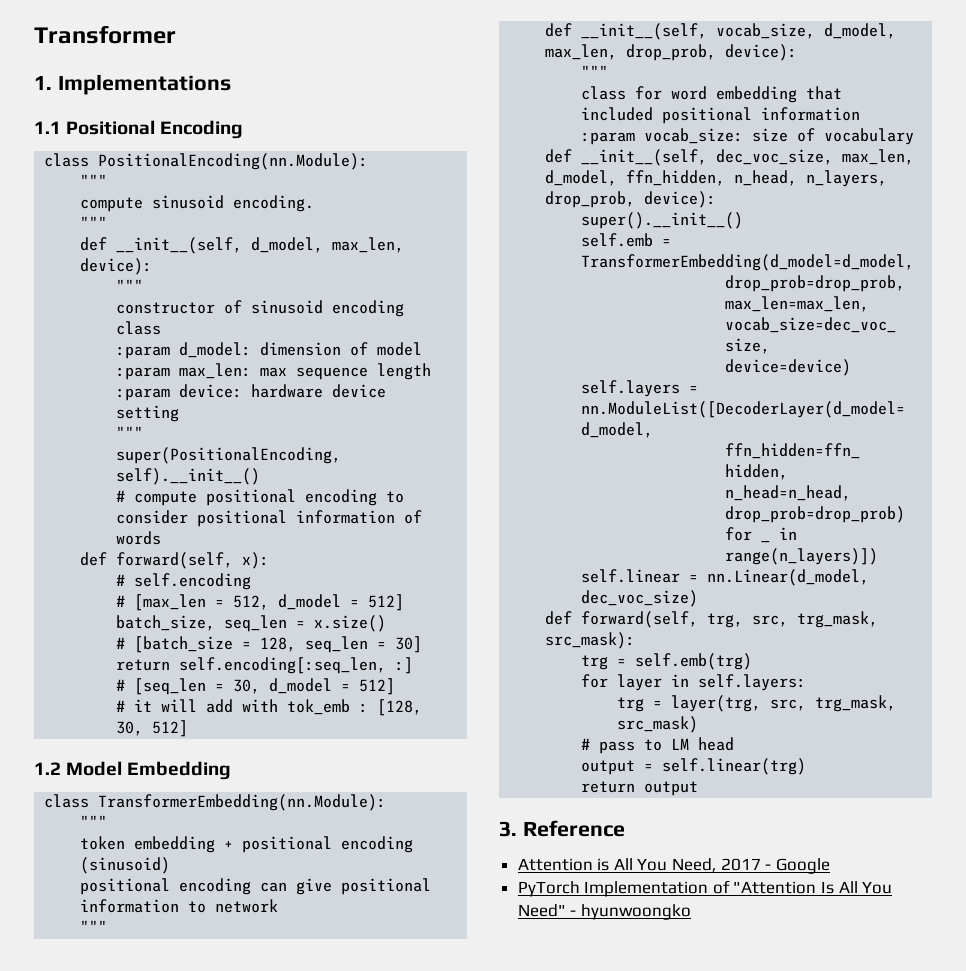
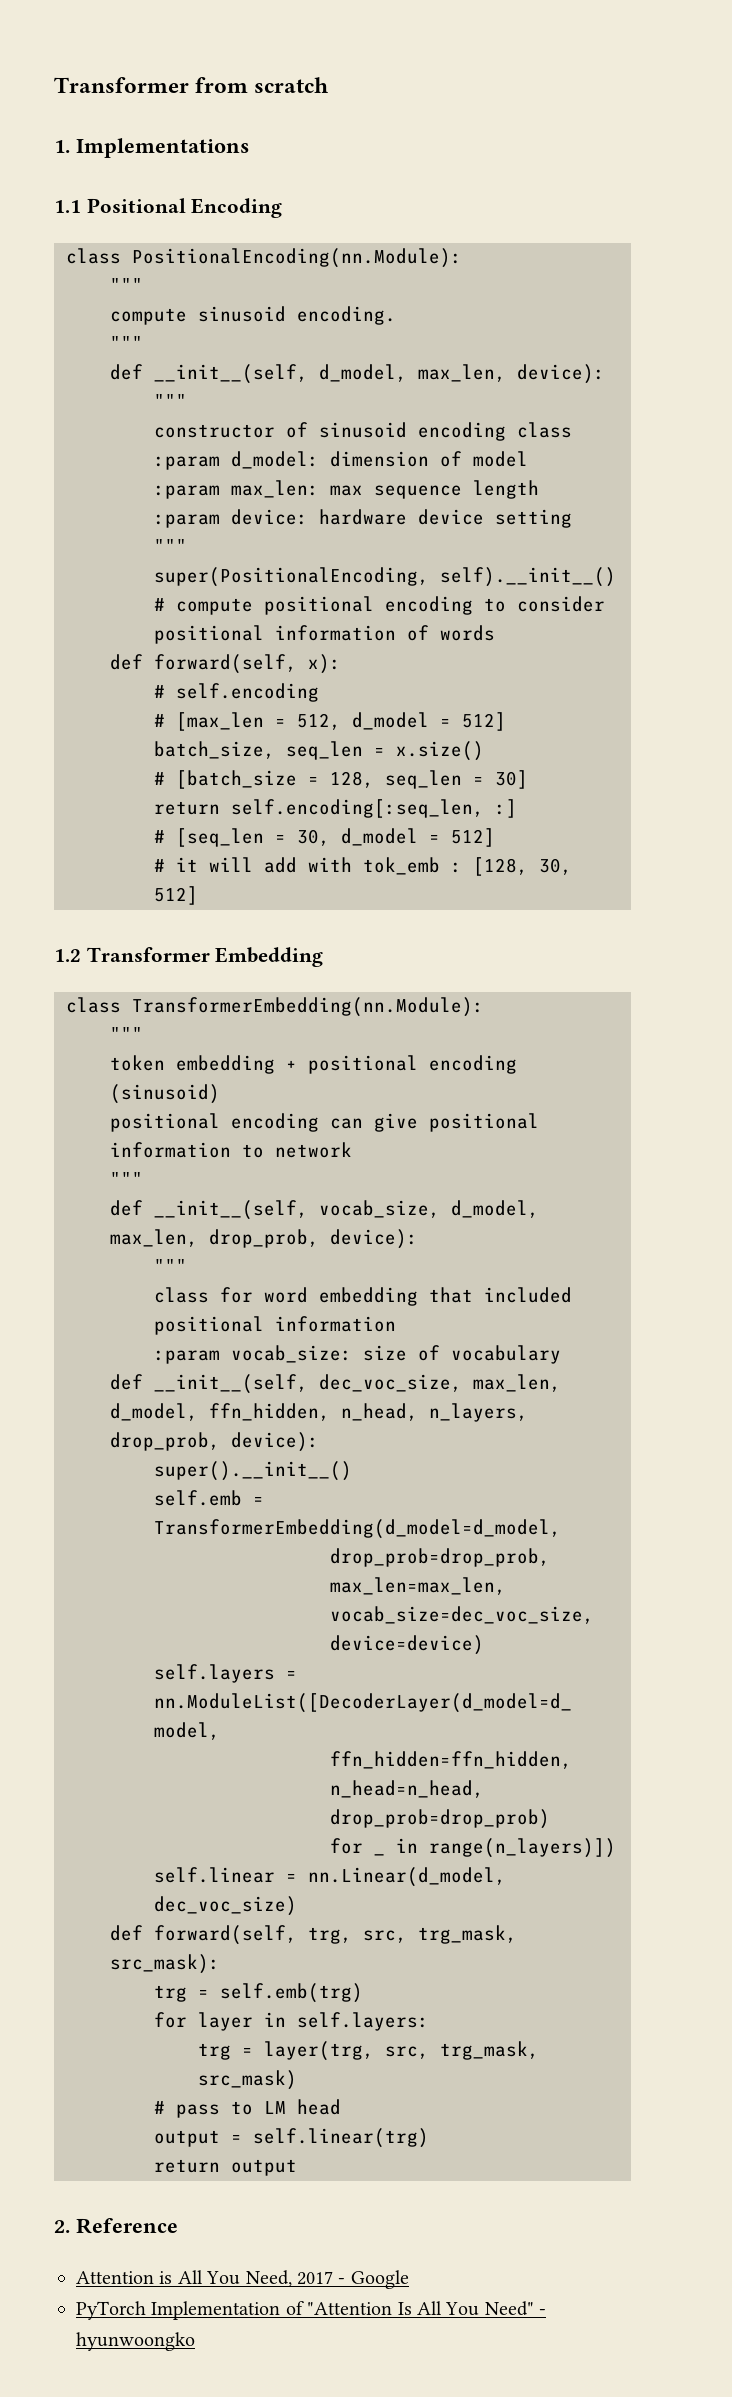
- Transformer
+ Transformer from scratch
- 1.2 Model Embedding
+ 1.2 Transformer Embedding
- 3. Reference
+ 2. Reference

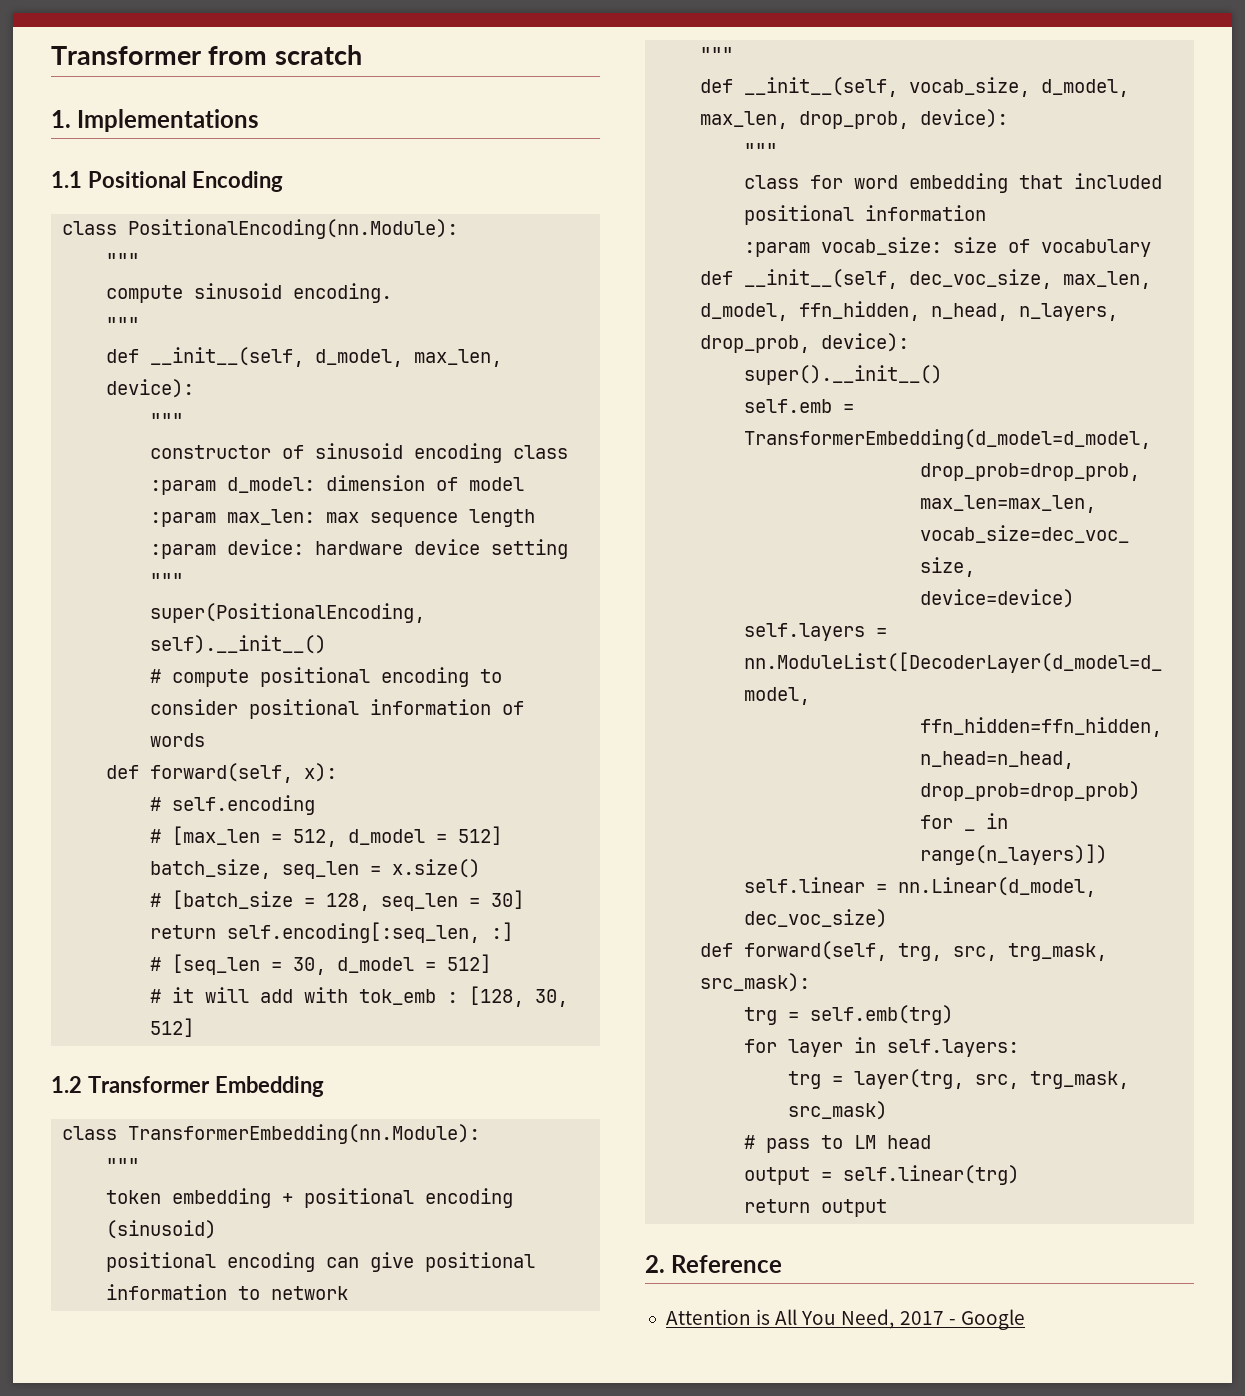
- PyTorch Implementation of "Attention Is All You Need" - hyunwoongko

